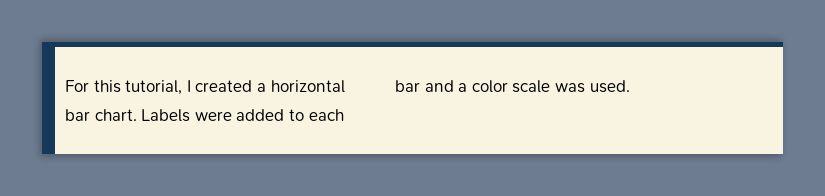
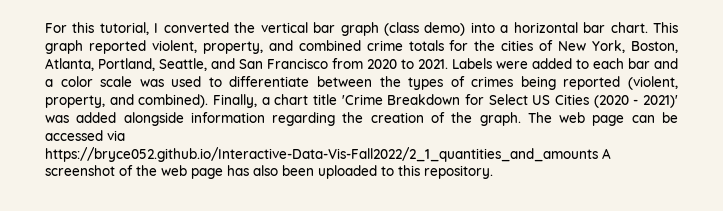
- For this tutorial, I created a horizontal bar chart.
+ For this tutorial, I converted the vertical bar graph (class demo) into a horizontal bar chart. This graph reported violent, property, and combined crime totals for the cities of New York, Boston, Atlanta, Portland, Seattle, and San Francisco from 2020 to 2021.
- Labels were added to each bar and a color scale was used.
+ Labels were added to each bar and a color scale was used to differentiate between the types of crimes being reported (violent, property, and combined). Finally, a chart title 'Crime Breakdown for Select US Cities (2020 - 2021)' was added alongside information regarding the creation of the graph. The web page can be accessed via https://bryce052.github.io/Interactive-Data-Vis-Fall2022/2_1_quantities_and_amounts A screenshot of the web page has also been uploaded to this repository.

